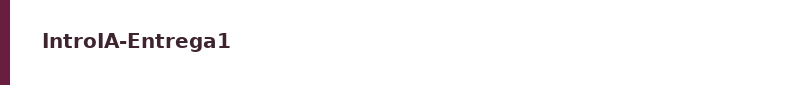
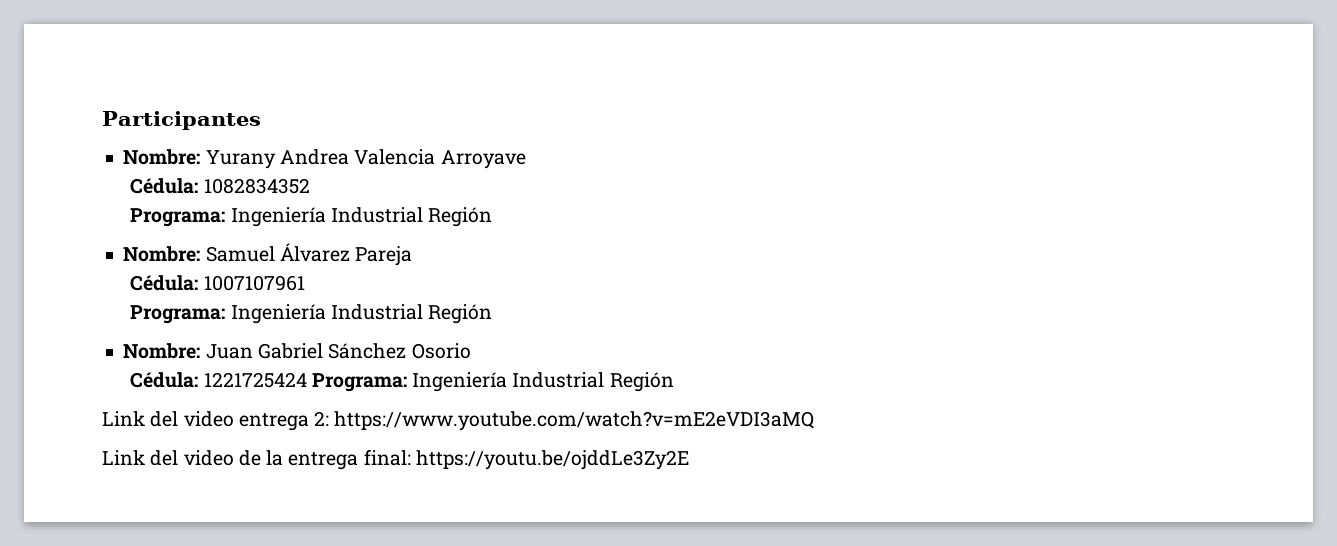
- IntroIA-Entrega1
+ Participantes
+ Nombre: Yurany Andrea Valencia Arroyave
+ Cédula: 1082834352
+ Programa: Ingeniería Industrial Región
+ Nombre: Samuel Álvarez Pareja
+ Cédula: 1007107961
+ Programa: Ingeniería Industrial Región
+ Nombre: Juan Gabriel Sánchez Osorio
+ Cédula: 1221725424 Programa: Ingeniería Industrial Región
+ Link del video entrega 2: https://www.youtube.com/watch?v=mE2eVDI3aMQ
+ Link del video de la entrega final: https://youtu.be/ojddLe3Zy2E

